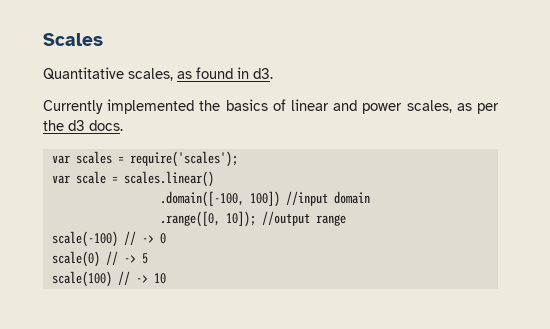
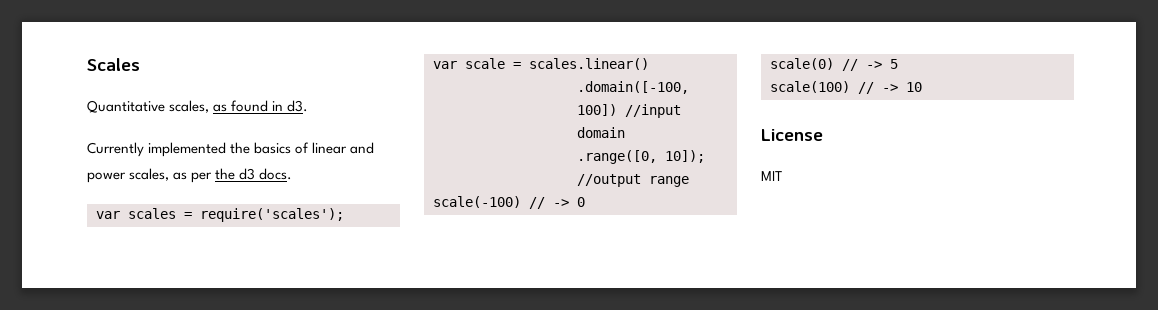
+ License
+ MIT

